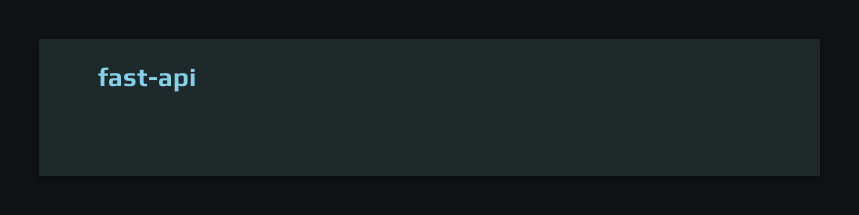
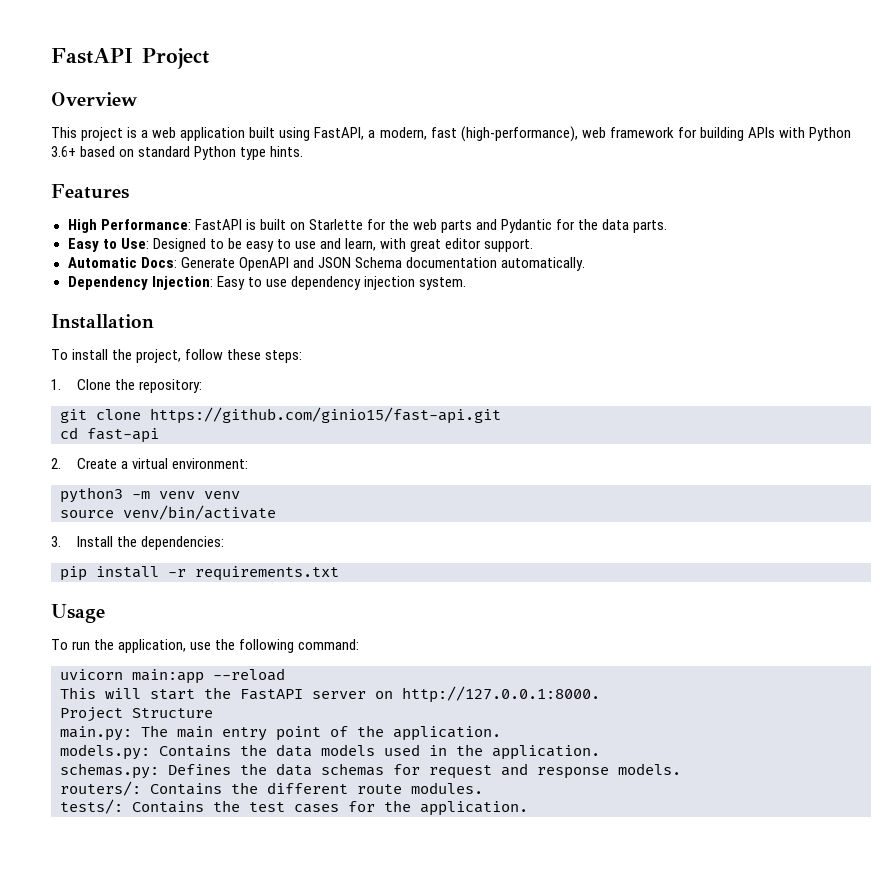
- fast-api
+ FastAPI Project
+ Overview
+ This project is a web application built using FastAPI, a modern, fast (high-performance), web framework for building APIs with Python 3.6+ based on standard Python type hints.
+ Features
+ High Performance: FastAPI is built on Starlette for the web parts and Pydantic for the data parts.
+ Easy to Use: Designed to be easy to use and learn, with great editor support.
+ Automatic Docs: Generate OpenAPI and JSON Schema documentation automatically.
+ Dependency Injection: Easy to use dependency injection system.
+ Installation
+ To install the project, follow these steps:
+ 1. Clone the repository:
+ git clone https://github.com/ginio15/fast-api.git
+ cd fast-api
+ 2. Create a virtual environment:
+ python3 -m venv venv
+ source venv/bin/activate
+ 3. Install the dependencies:
+ pip install -r requirements.txt
+ Usage
+ To run the application, use the following command:
+ uvicorn main:app --reload
+ This will start the FastAPI server on http://127.0.0.1:8000.
+ Project Structure
+ main.py: The main entry point of the application.
+ models.py: Contains the data models used in the application.
+ schemas.py: Defines the data schemas for request and response models.
+ routers/: Contains the different route modules.
+ tests/: Contains the test cases for the application.

